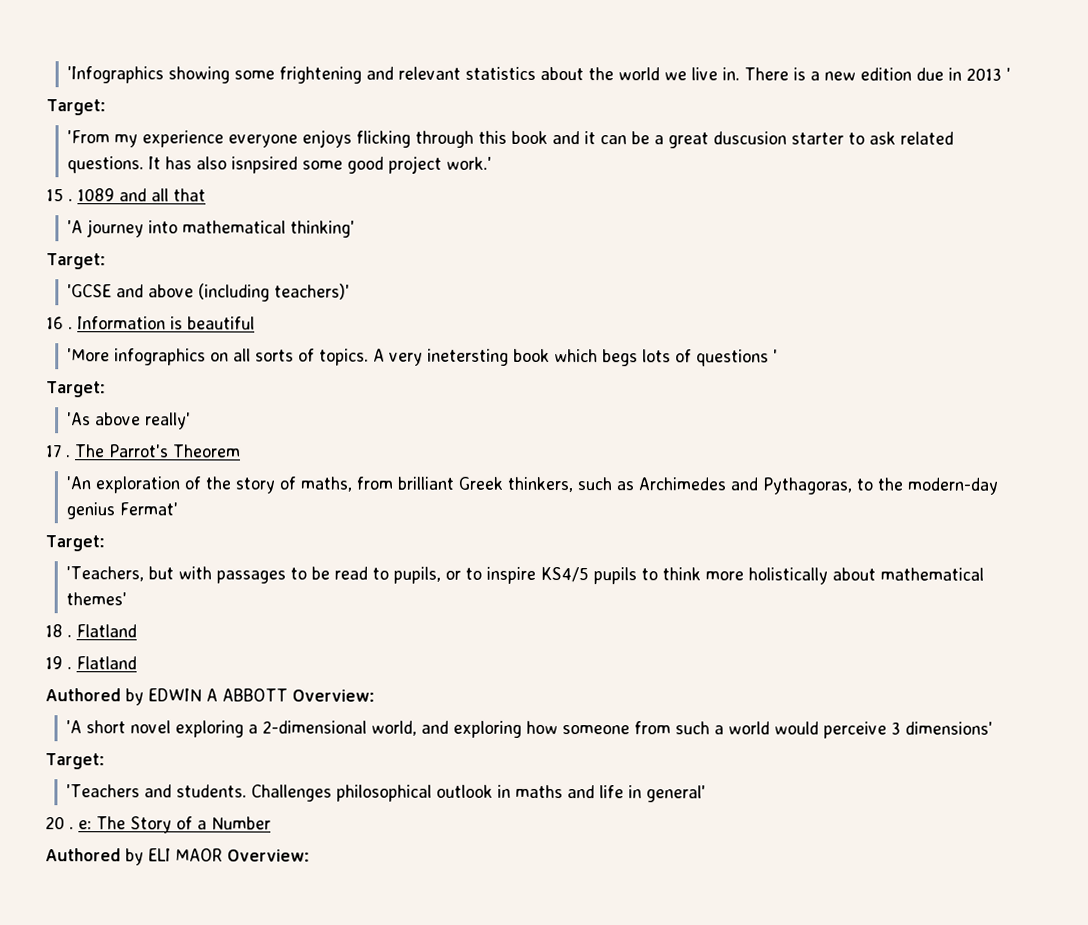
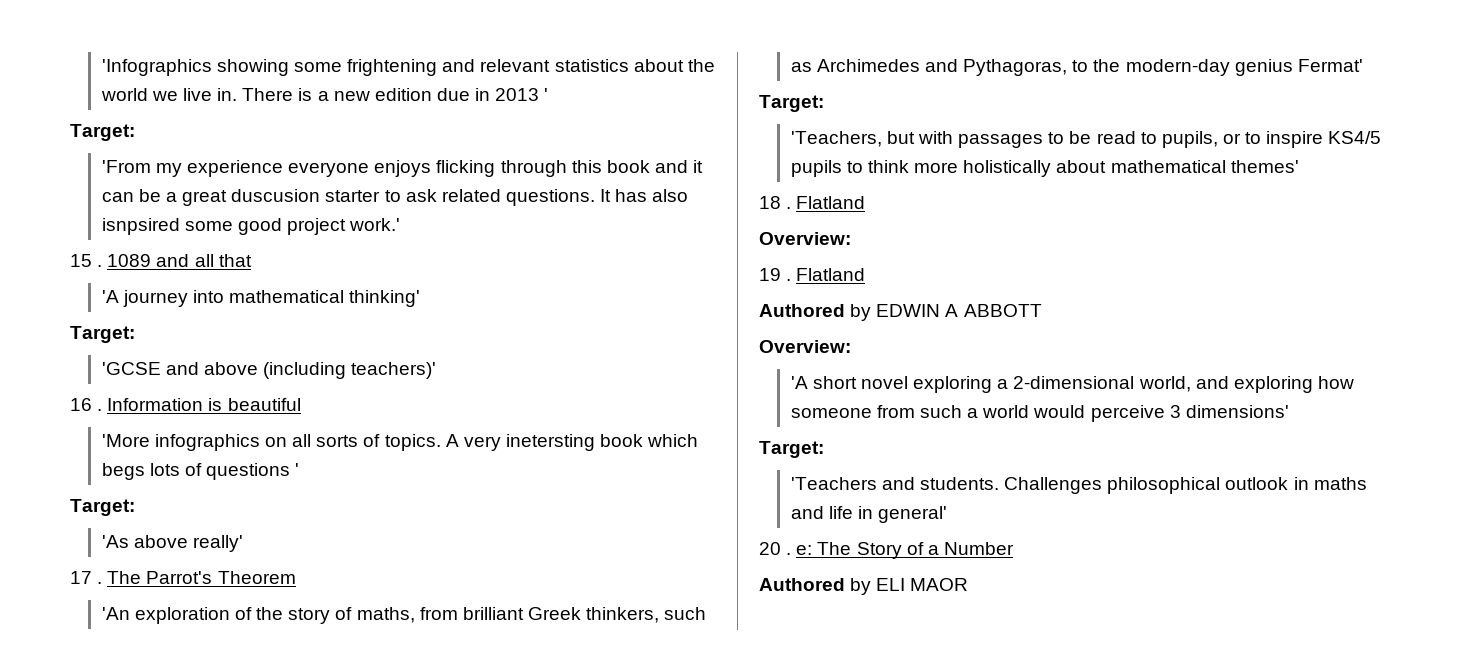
  18 . Flatland
+ Overview:
- Authored by EDWIN A ABBOTT Overview:
+ Authored by EDWIN A ABBOTT
+ Overview:
- Authored by ELI MAOR Overview:
+ Authored by ELI MAOR

